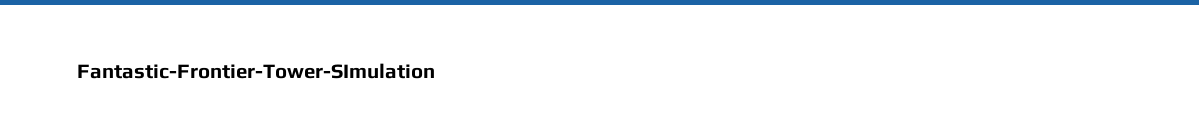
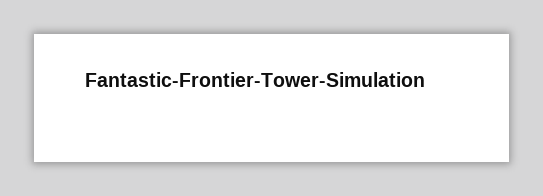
- Fantastic-Frontier-Tower-SImulation
+ Fantastic-Frontier-Tower-Simulation

